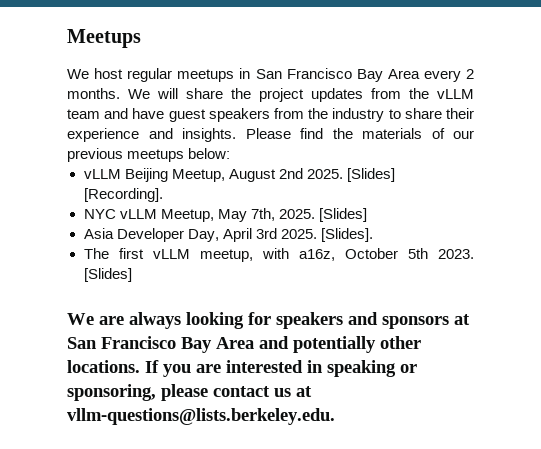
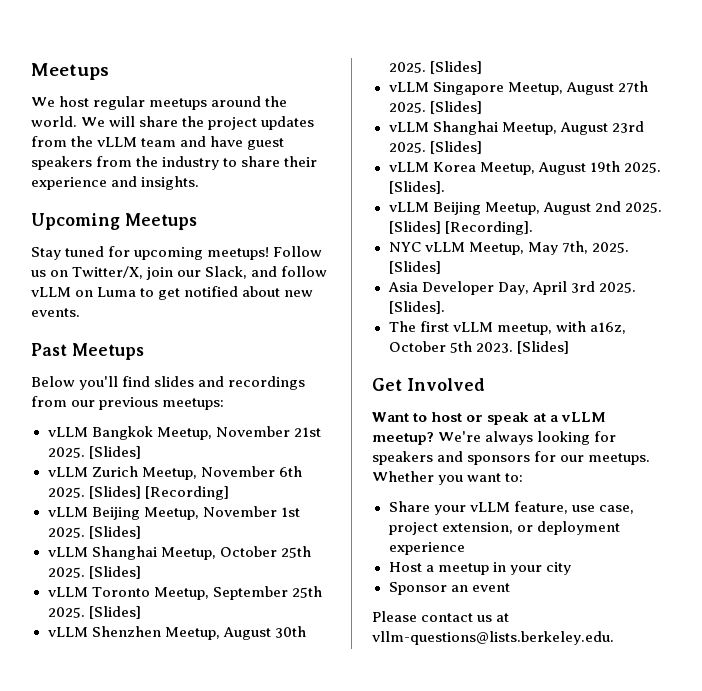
- We host regular meetups in San Francisco Bay Area every 2 months.
+ We host regular meetups around the world.
- We will share the project updates from the vLLM team and have guest speakers from the industry to share their experience and insights. Please find the materials of our previous meetups below:
+ We will share the project updates from the vLLM team and have guest speakers from the industry to share their experience and insights.
+ Upcoming Meetups
+ Stay tuned for upcoming meetups! Follow us on Twitter/X, join our Slack, and follow vLLM on Luma to get notified about new events.
+ Past Meetups
+ Below you'll find slides and recordings from our previous meetups:
+ vLLM Bangkok Meetup, November 21st 2025. [Slides]
+ vLLM Zurich Meetup, November 6th 2025. [Slides] [Recording]
+ vLLM Beijing Meetup, November 1st 2025. [Slides]
+ vLLM Shanghai Meetup, October 25th 2025. [Slides]
+ vLLM Toronto Meetup, September 25th 2025. [Slides]
+ vLLM Shenzhen Meetup, August 30th 2025. [Slides]
+ vLLM Singapore Meetup, August 27th 2025. [Slides]
+ vLLM Shanghai Meetup, August 23rd 2025. [Slides]
+ vLLM Korea Meetup, August 19th 2025. [Slides].
- We are always looking for speakers and sponsors at San Francisco Bay Area and potentially other locations. If you are interested in speaking or sponsoring, please contact us at vllm-questions@lists.berkeley.edu.
+ Get Involved
+ Want to host or speak at a vLLM meetup? We're always looking for speakers and sponsors for our meetups. Whether you want to:
+ Share your vLLM feature, use case, project extension, or deployment experience
+ Host a meetup in your city
+ Sponsor an event
+ Please contact us at vllm-questions@lists.berkeley.edu.

